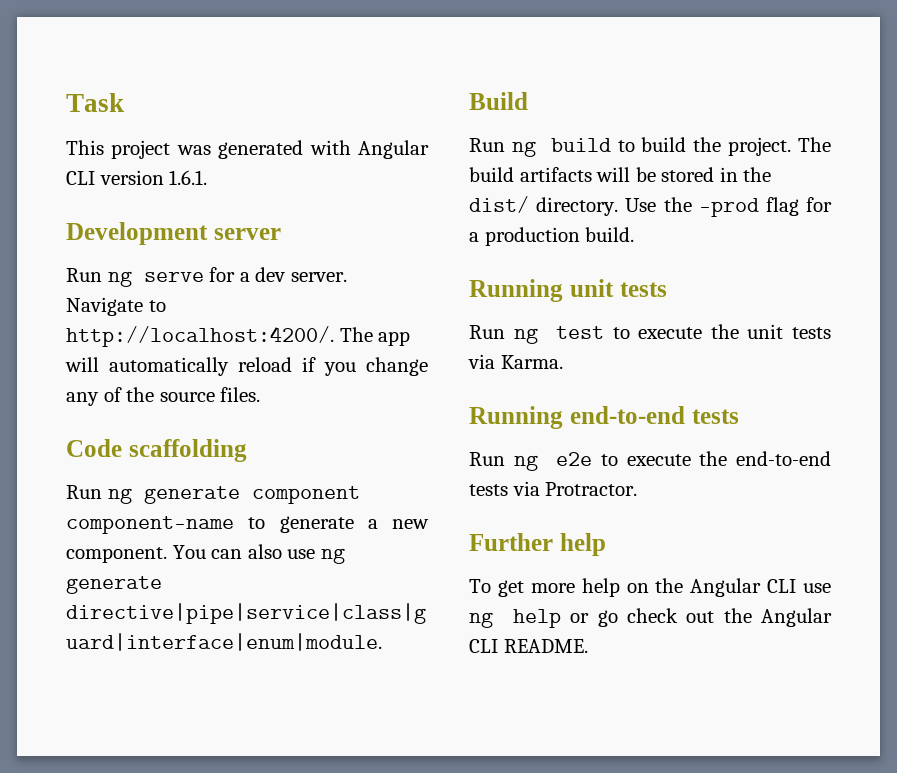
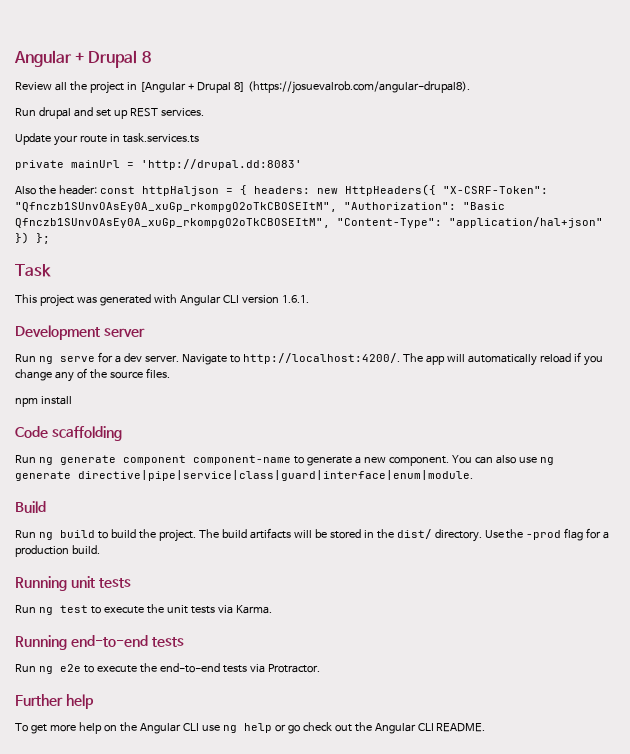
+ Angular + Drupal 8
+ Review all the project in [Angular + Drupal 8] (https://josuevalrob.com/angular-drupal8).
+ Run drupal and set up REST services.
+ Update your route in task.services.ts
+ private mainUrl = 'http://drupal.dd:8083'
+ Also the header: const httpHaljson = { headers: new HttpHeaders({ "X-CSRF-Token": "Qfnczb1SUnvOAsEy0A_xuGp_rkompgO2oTkCBOSEItM", "Authorization": "Basic Qfnczb1SUnvOAsEy0A_xuGp_rkompgO2oTkCBOSEItM", "Content-Type": "application/hal+json" }) };
+ npm install

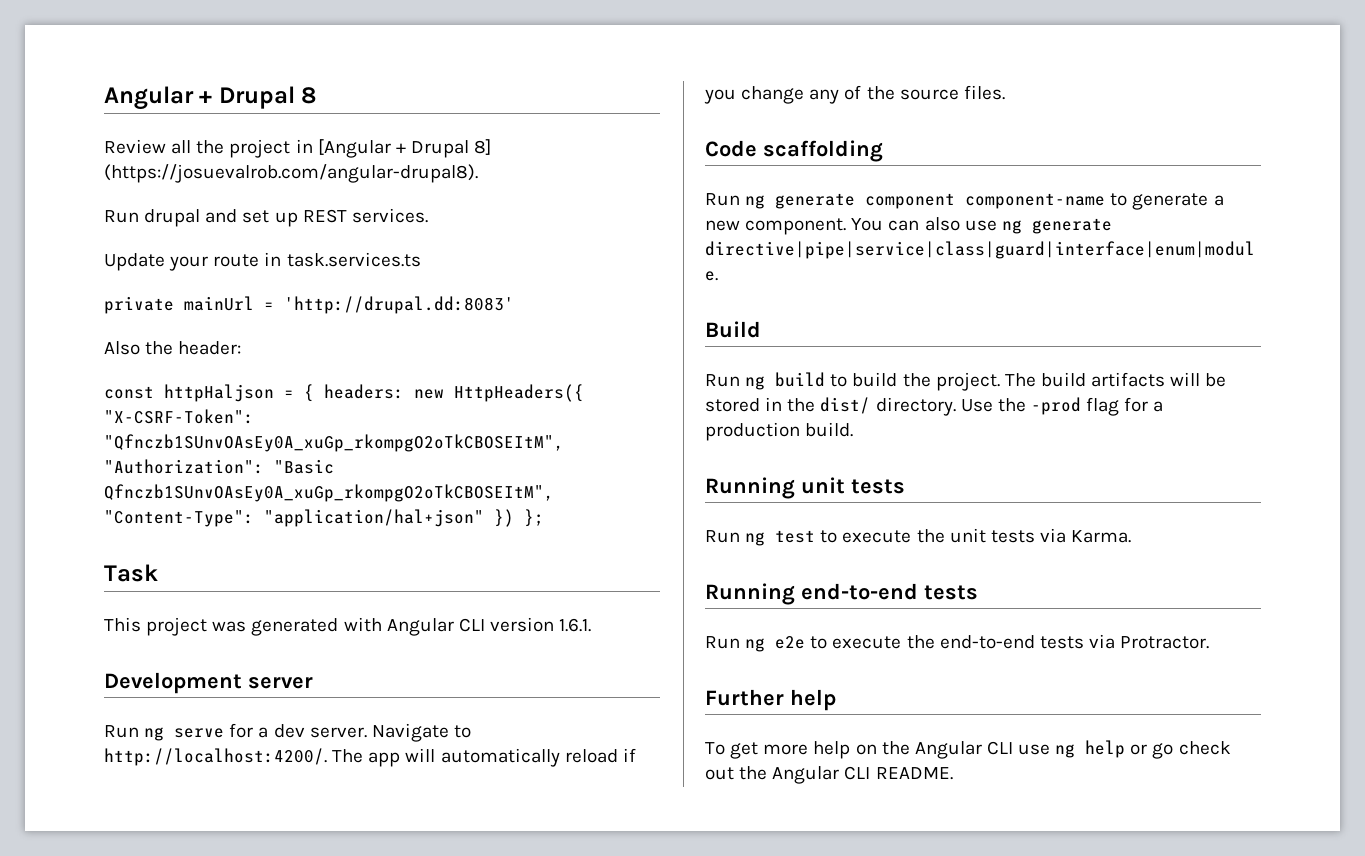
- Also the header: const httpHaljson = { headers: new HttpHeaders({ "X-CSRF-Token": "Qfnczb1SUnvOAsEy0A_xuGp_rkompgO2oTkCBOSEItM", "Authorization": "Basic Qfnczb1SUnvOAsEy0A_xuGp_rkompgO2oTkCBOSEItM", "Content-Type": "application/hal+json" }) };
+ Also the header:
+ const httpHaljson = { headers: new HttpHeaders({ "X-CSRF-Token": "Qfnczb1SUnvOAsEy0A_xuGp_rkompgO2oTkCBOSEItM", "Authorization": "Basic Qfnczb1SUnvOAsEy0A_xuGp_rkompgO2oTkCBOSEItM", "Content-Type": "application/hal+json" }) };
- npm install

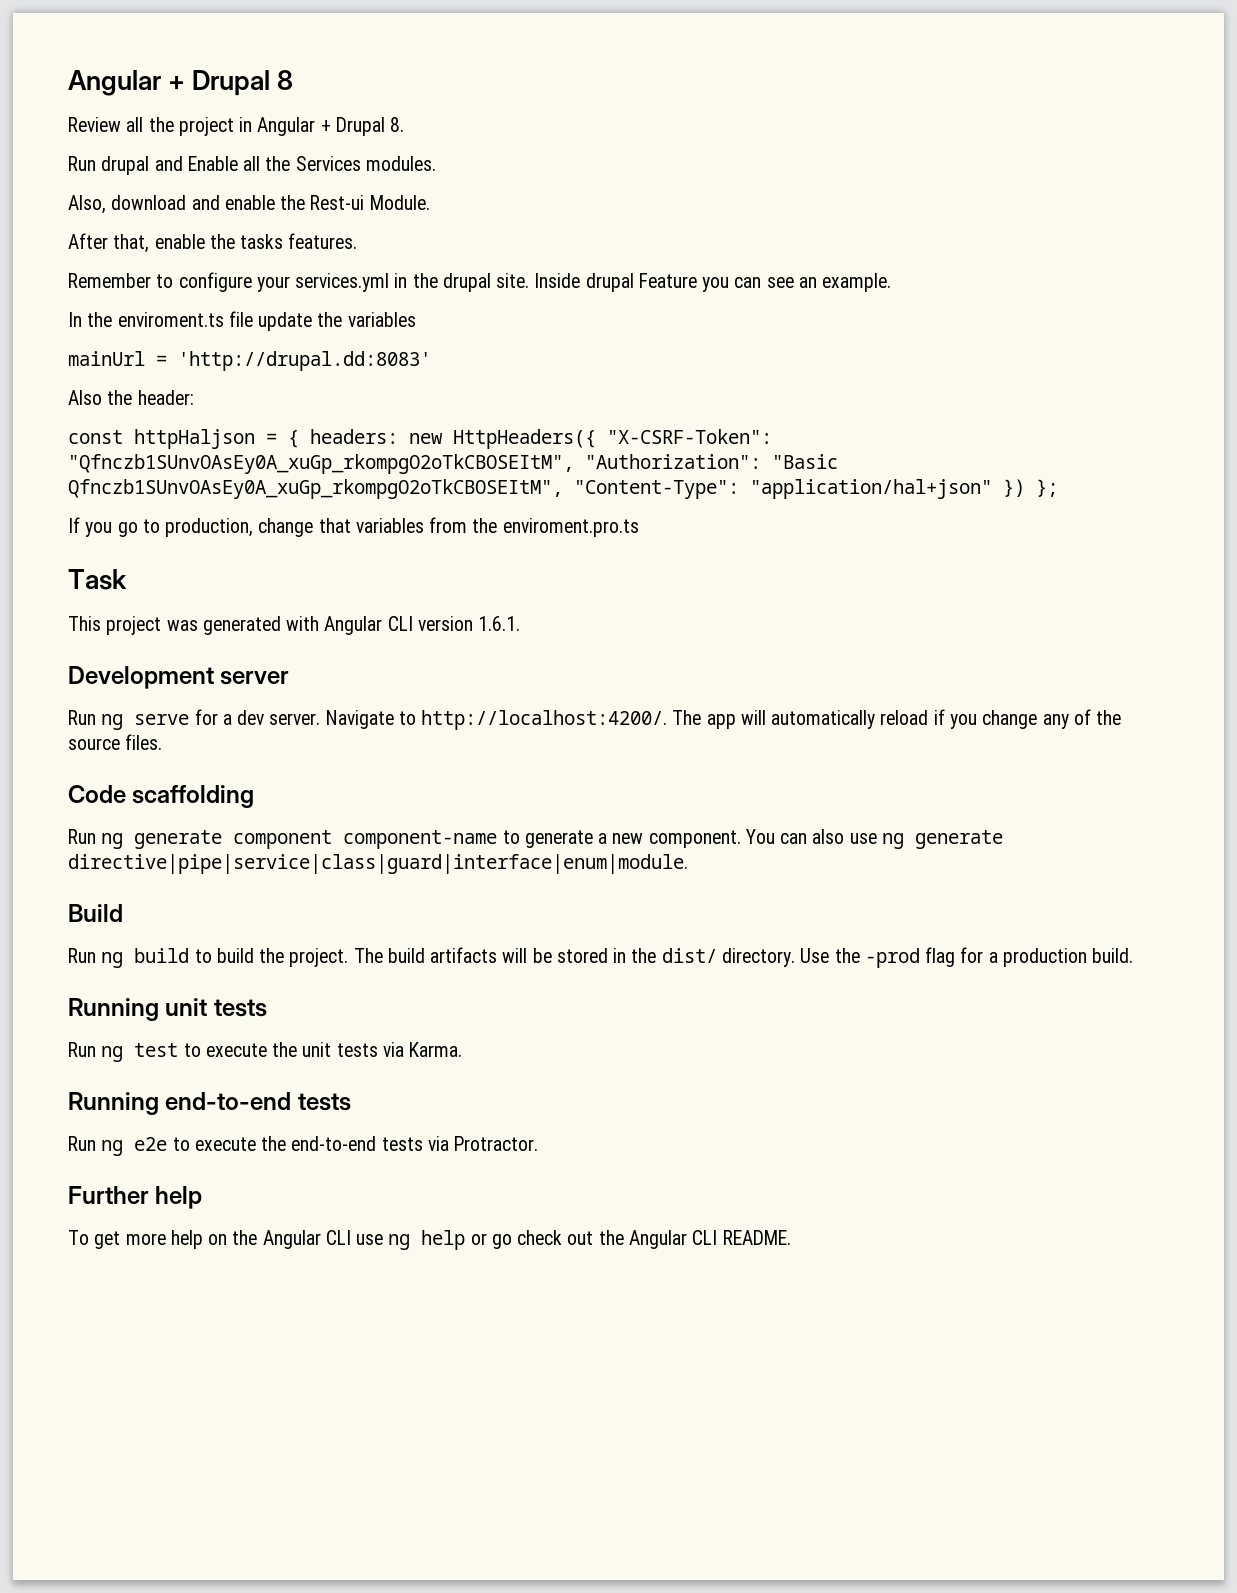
- Review all the project in [Angular + Drupal 8] (https://josuevalrob.com/angular-drupal8).
+ Review all the project in Angular + Drupal 8.
- Run drupal and set up REST services.
- Update your route in task.services.ts
- private mainUrl = 'http://drupal.dd:8083'
+ Run drupal and Enable all the Services modules.
+ Also, download and enable the Rest-ui Module.
+ After that, enable the tasks features.
+ Remember to configure your services.yml in the drupal site. Inside drupal Feature you can see an example.
+ In the enviroment.ts file update the variables
+ mainUrl = 'http://drupal.dd:8083'
+ If you go to production, change that variables from the enviroment.pro.ts

